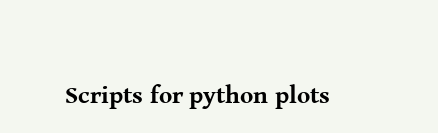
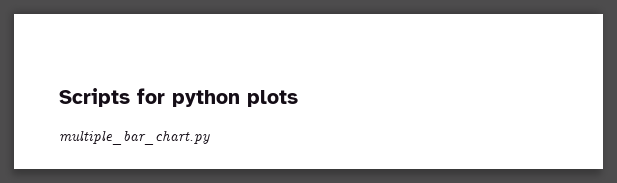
+ multiple_bar_chart.py

